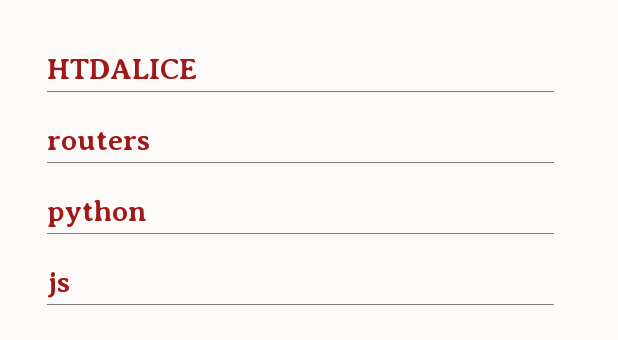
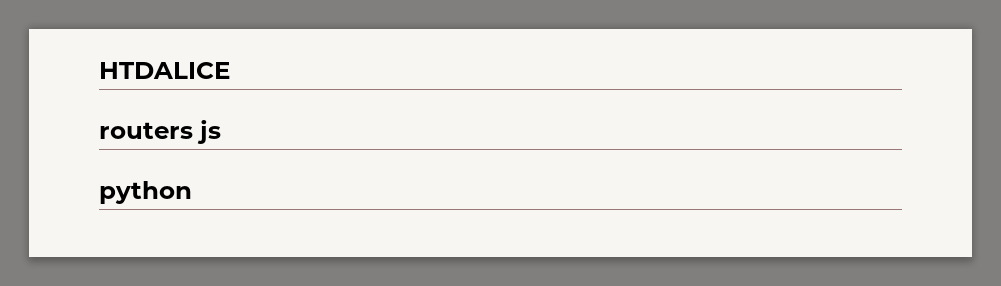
- routers
+ routers js
- js

